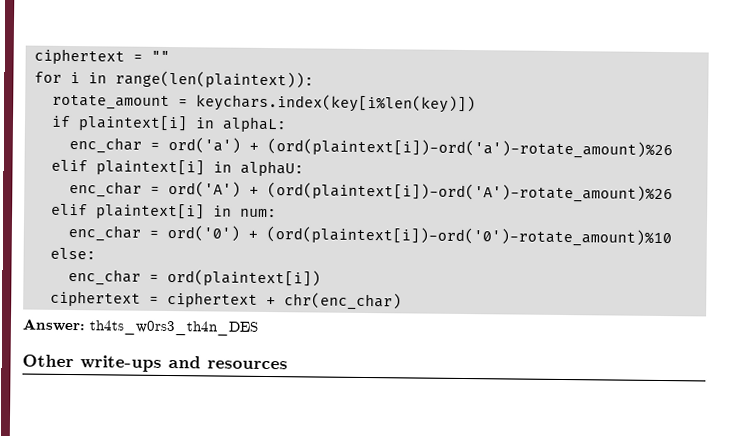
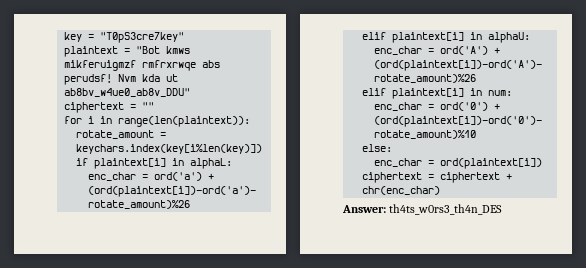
+ key = "T0pS3cre7key"
+ plaintext = "Bot kmws mikferuigmzf rmfrxrwqe abs perudsf! Nvm kda ut ab8bv_w4ue0_ab8v_DDU"
- Other write-ups and resources

